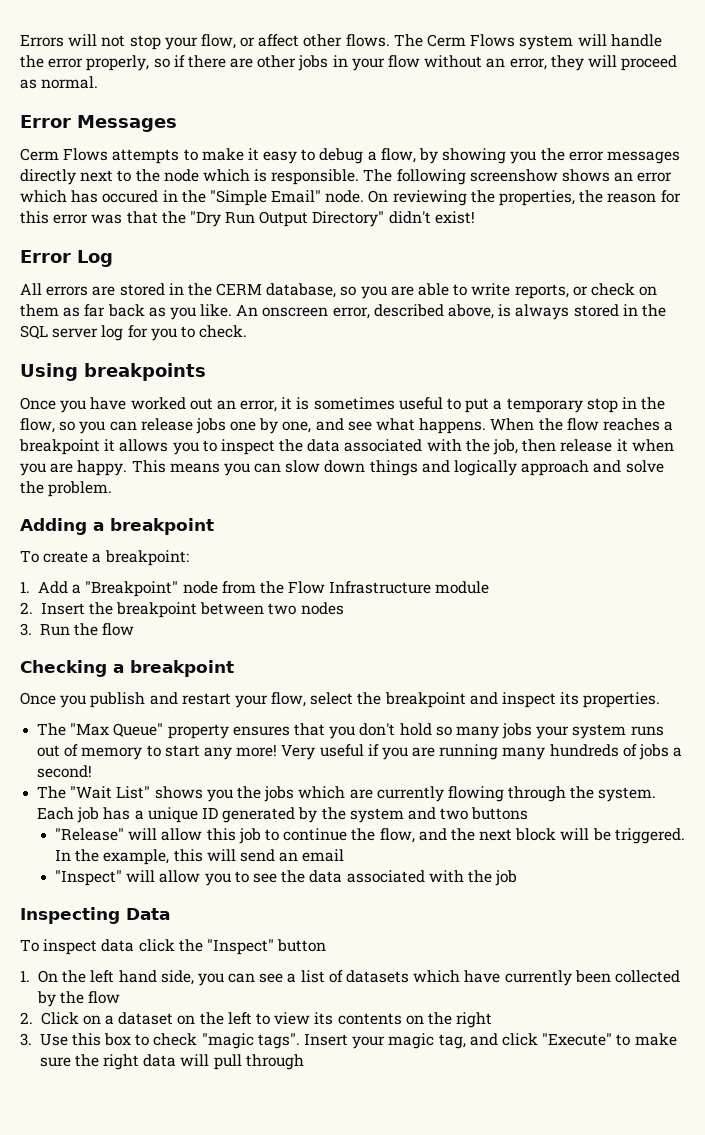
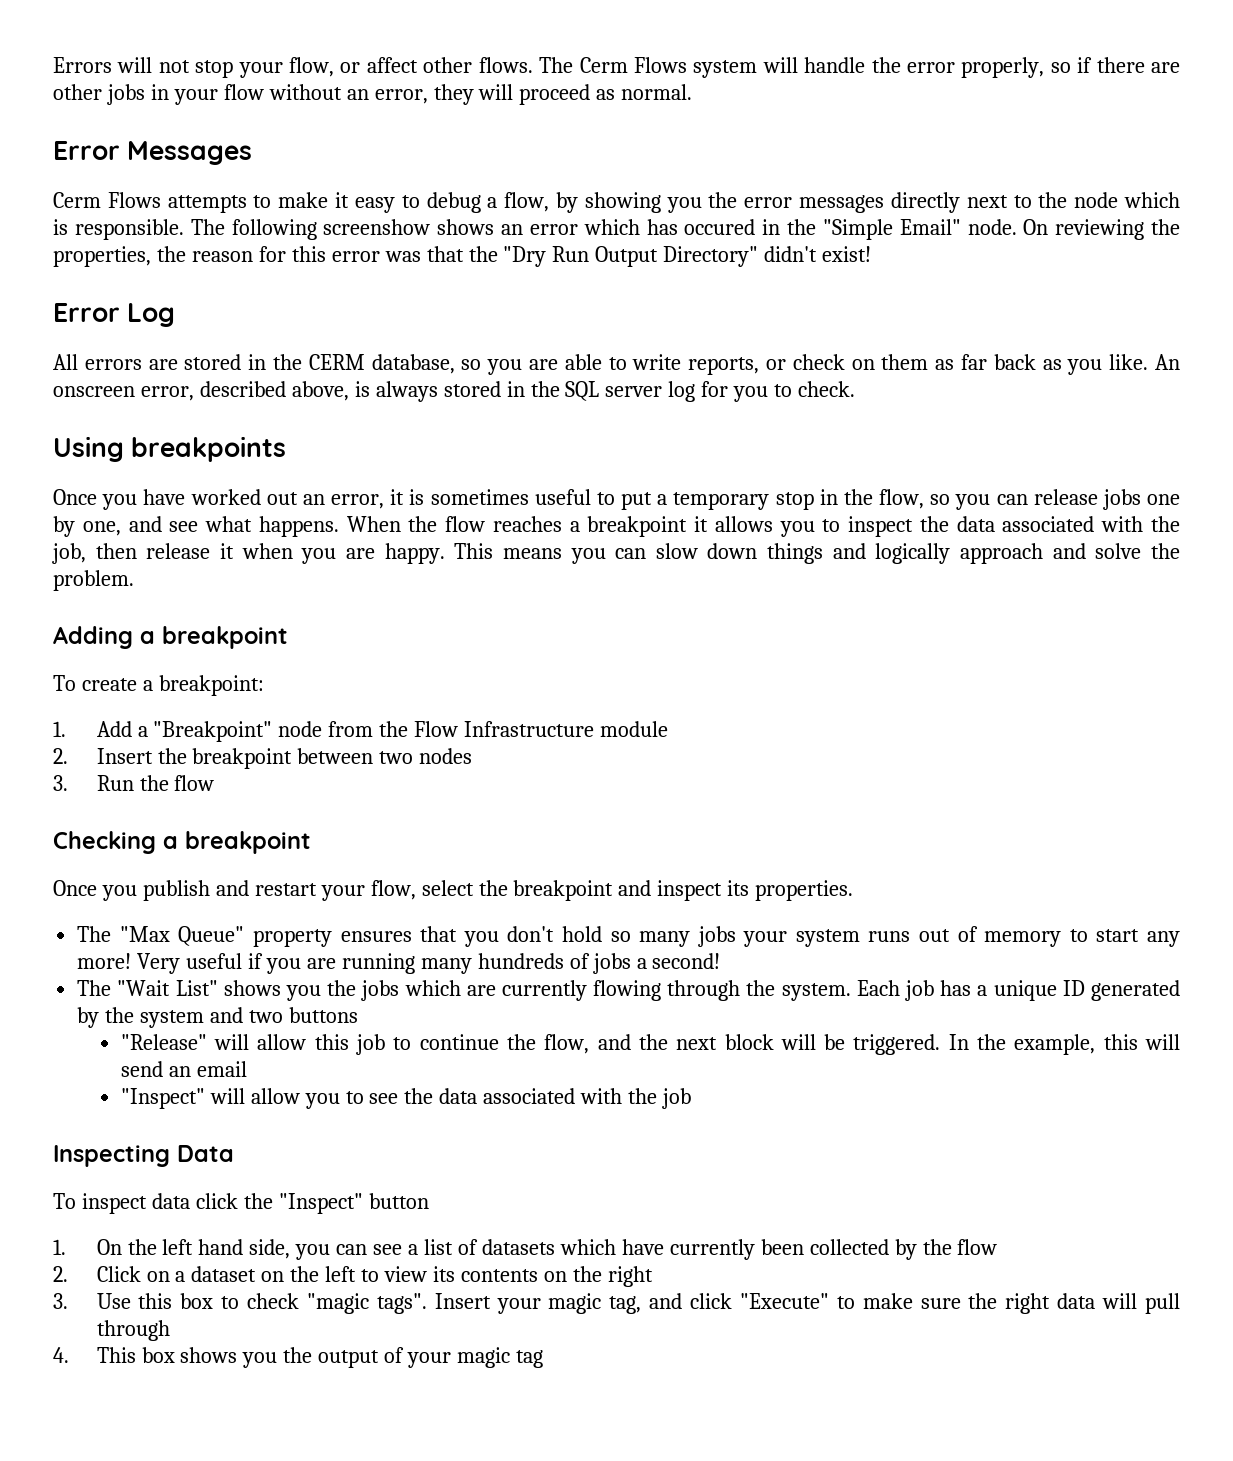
+ 4. This box shows you the output of your magic tag

